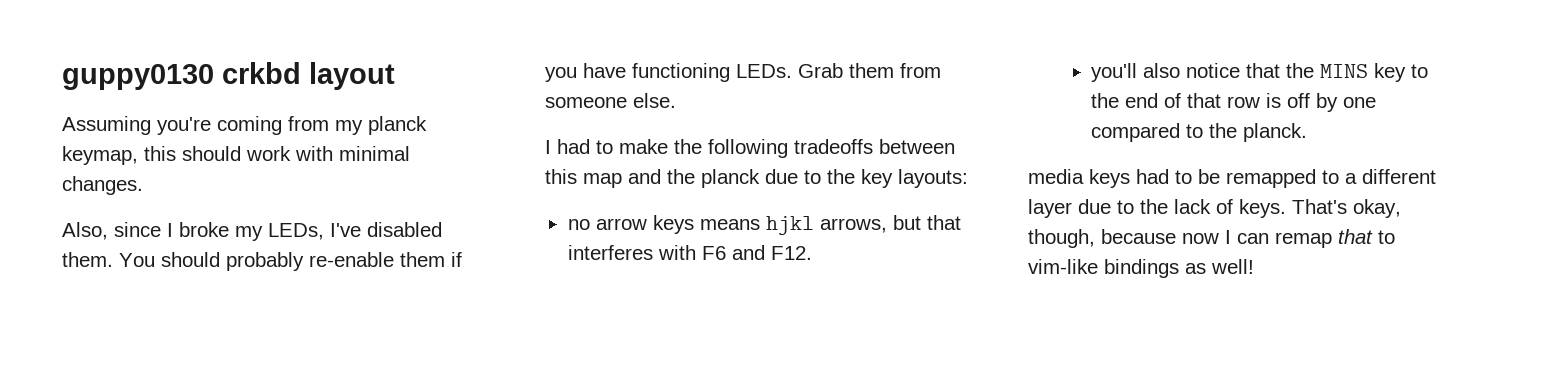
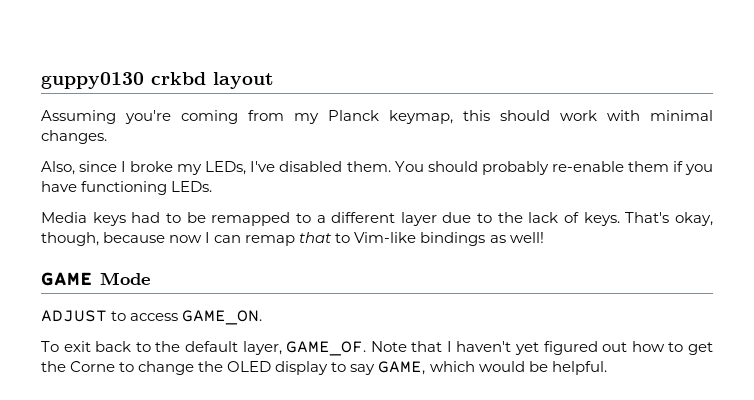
- Assuming you're coming from my planck keymap, this should work with minimal changes.
+ Assuming you're coming from my Planck keymap, this should work with minimal changes.
- You should probably re-enable them if you have functioning LEDs. Grab them from someone else.
- I had to make the following tradeoffs between this map and the planck due to the key layouts:
- no arrow keys means hjkl arrows, but that interferes with F6 and F12.
- you'll also notice that the MINS key to the end of that row is off by one compared to the planck.
- media keys had to be remapped to a different layer due to the lack of keys.
+ You should probably re-enable them if you have functioning LEDs.
+ Media keys had to be remapped to a different layer due to the lack of keys.
- That's okay, though, because now I can remap that to vim-like bindings as well!
+ That's okay, though, because now I can remap that to Vim-like bindings as well!
+ GAME Mode
+ ADJUST to access GAME_ON.
+ To exit back to the default layer, GAME_OF. Note that I haven't yet figured out how to get the Corne to change the OLED display to say GAME, which would be helpful.

